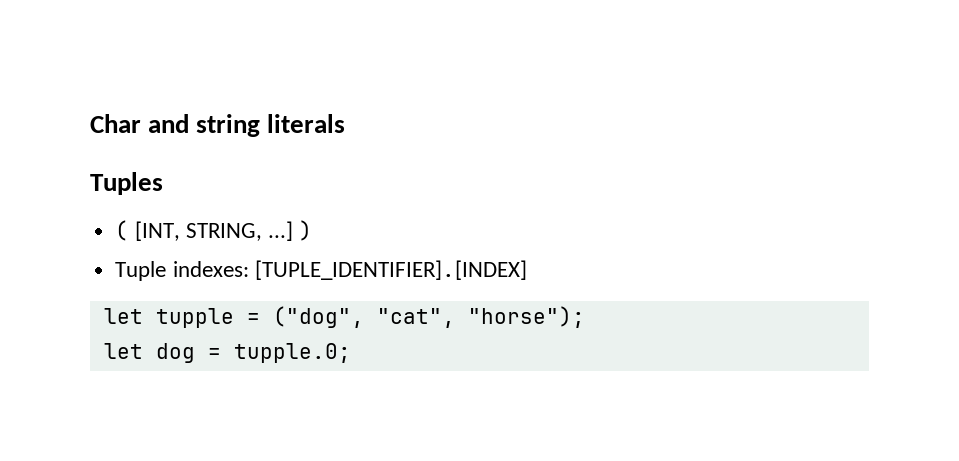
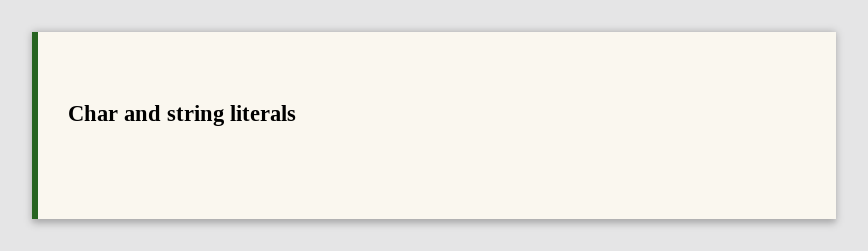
- Tuples
- ( [INT, STRING, ...] )
- Tuple indexes: [TUPLE_IDENTIFIER].[INDEX]
- let tupple = ("dog", "cat", "horse");
- let dog = tupple.0;

